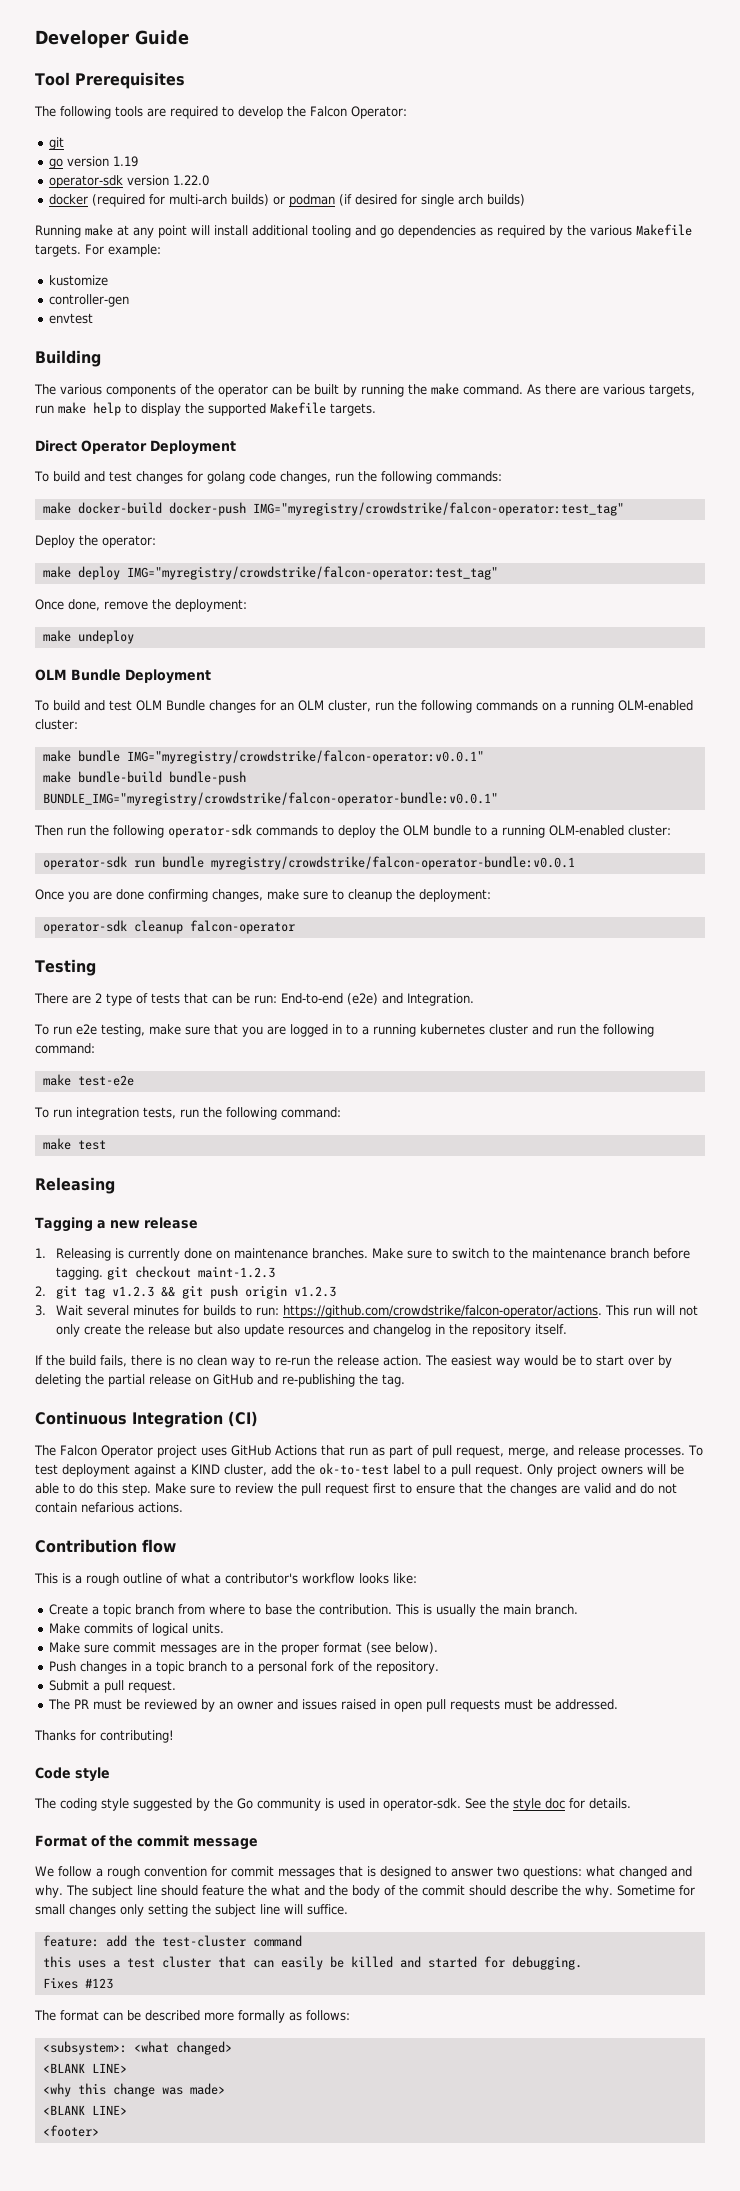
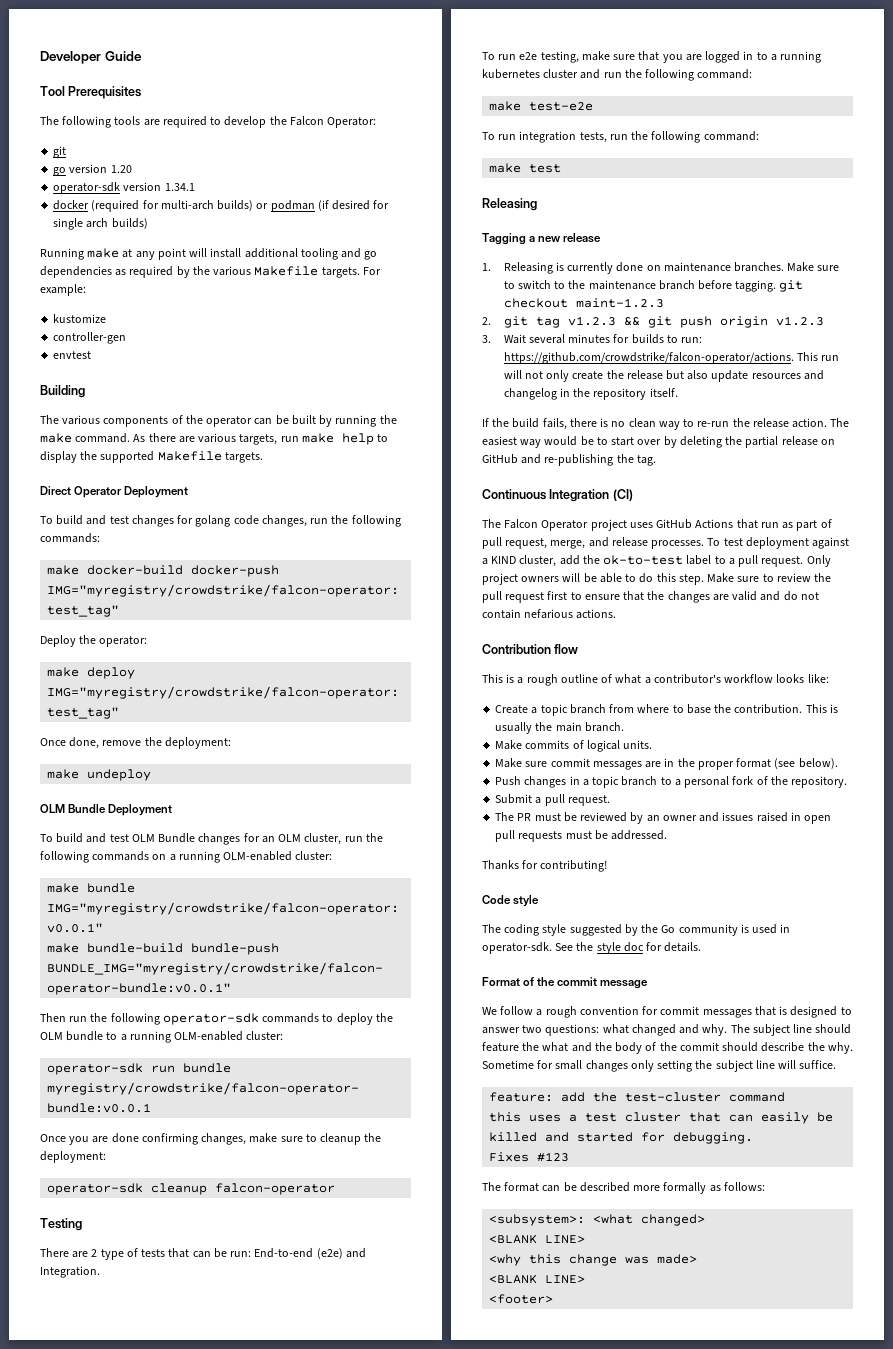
- go version 1.19
+ go version 1.20
- operator-sdk version 1.22.0
+ operator-sdk version 1.34.1

